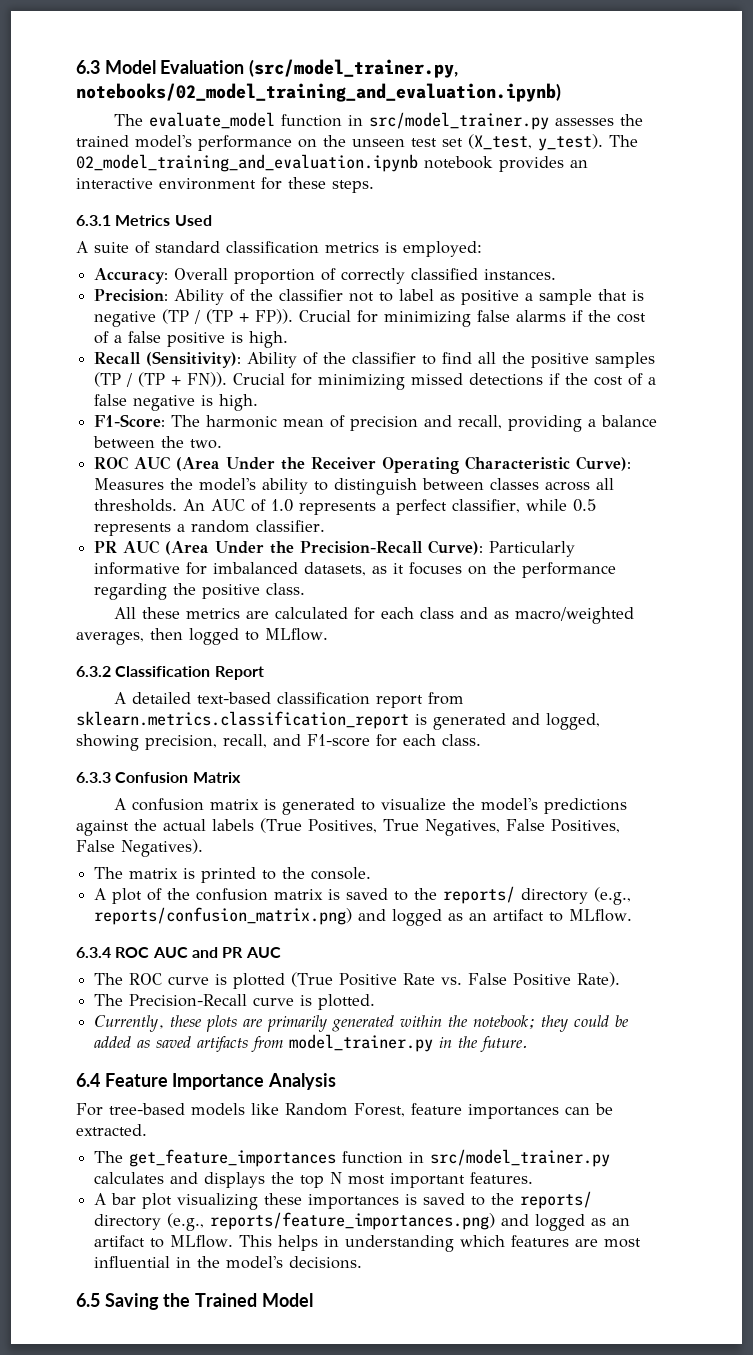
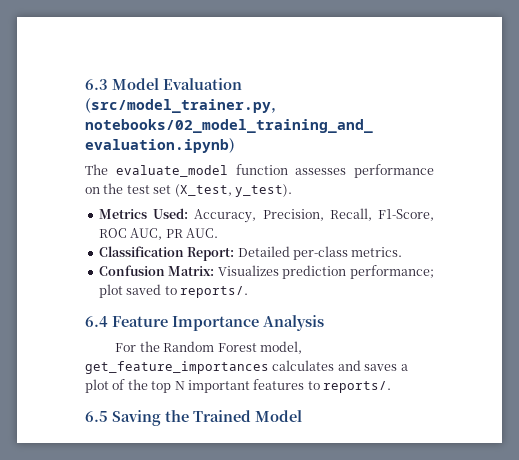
- The evaluate_model function in src/model_trainer.py assesses the trained model's performance on the unseen test set (X_test, y_test). The 02_model_training_and_evaluation.ipynb notebook provides an interactive environment for these steps.
- 6.3.1 Metrics Used
- A suite of standard classification metrics is employed:
- Accuracy: Overall proportion of correctly classified instances.
- Precision: Ability of the classifier not to label as positive a sample that is negative (TP / (TP + FP)). Crucial for minimizing false alarms if the cost of a false positive is high.
- Recall (Sensitivity): Ability of the classifier to find all the positive samples (TP / (TP + FN)). Crucial for minimizing missed detections if the cost of a false negative is high.
- F1-Score: The harmonic mean of precision and recall, providing a balance between the two.
- ROC AUC (Area Under the Receiver Operating Characteristic Curve): Measures the model's ability to distinguish between classes across all thresholds. An AUC of 1.0 represents a perfect classifier, while 0.5 represents a random classifier.
- PR AUC (Area Under the Precision-Recall Curve): Particularly informative for imbalanced datasets, as it focuses on the performance regarding the positive class.
- All these metrics are calculated for each class and as macro/weighted averages, then logged to MLflow.
- 6.3.2 Classification Report
- A detailed text-based classification report from sklearn.metrics.classification_report is generated and logged, showing precision, recall, and F1-score for each class.
- 6.3.3 Confusion Matrix
- A confusion matrix is generated to visualize the model's predictions against the actual labels (True Positives, True Negatives, False Positives, False Negatives).
- The matrix is printed to the console.
- A plot of the confusion matrix is saved to the reports/ directory (e.g., reports/confusion_matrix.png) and logged as an artifact to MLflow.
- 6.3.4 ROC AUC and PR AUC
- The ROC curve is plotted (True Positive Rate vs. False Positive Rate).
- The Precision-Recall curve is plotted.
- Currently, these plots are primarily generated within the notebook; they could be added as saved artifacts from model_trainer.py in the future.
+ The evaluate_model function assesses performance on the test set (X_test, y_test).
+ Metrics Used: Accuracy, Precision, Recall, F1-Score, ROC AUC, PR AUC.
+ Classification Report: Detailed per-class metrics.
+ Confusion Matrix: Visualizes prediction performance; plot saved to reports/.
- For tree-based models like Random Forest, feature importances can be extracted.
- The get_feature_importances function in src/model_trainer.py calculates and displays the top N most important features.
- A bar plot visualizing these importances is saved to the reports/ directory (e.g., reports/feature_importances.png) and logged as an artifact to MLflow. This helps in understanding which features are most influential in the model's decisions.
+ For the Random Forest model, get_feature_importances calculates and saves a plot of the top N important features to reports/.

